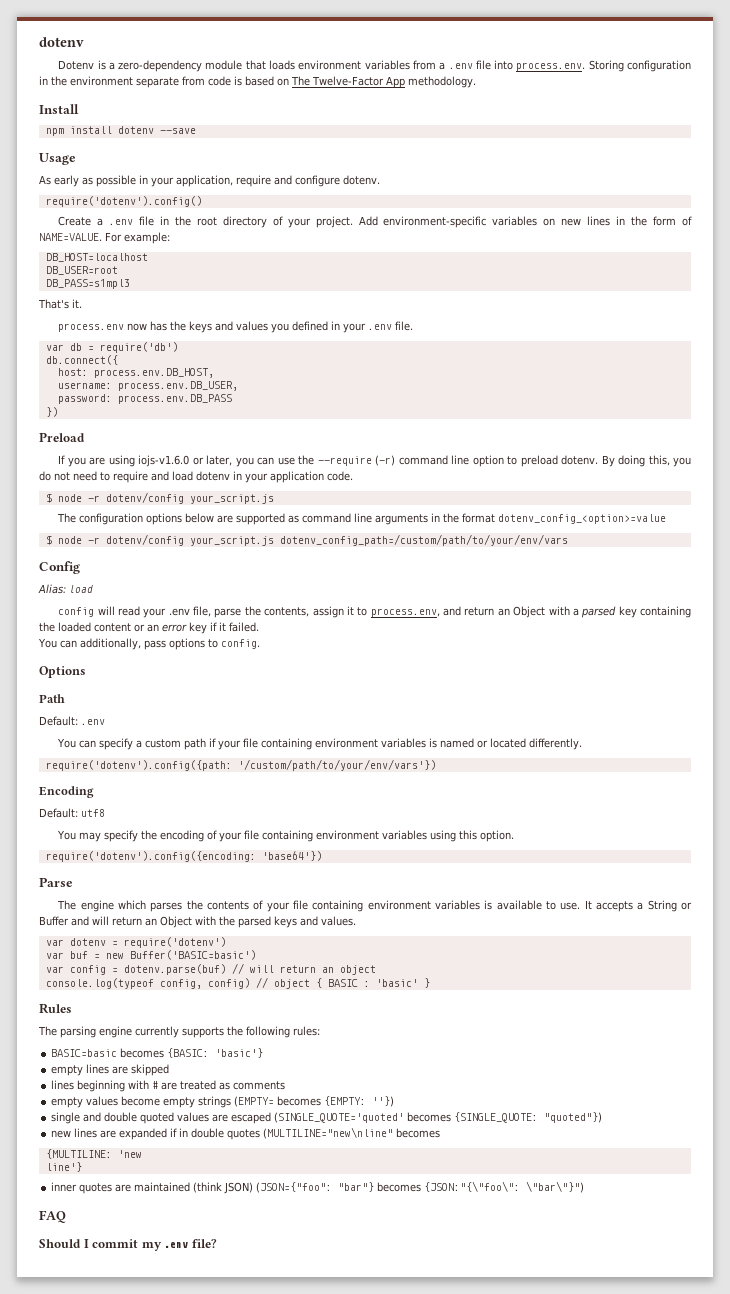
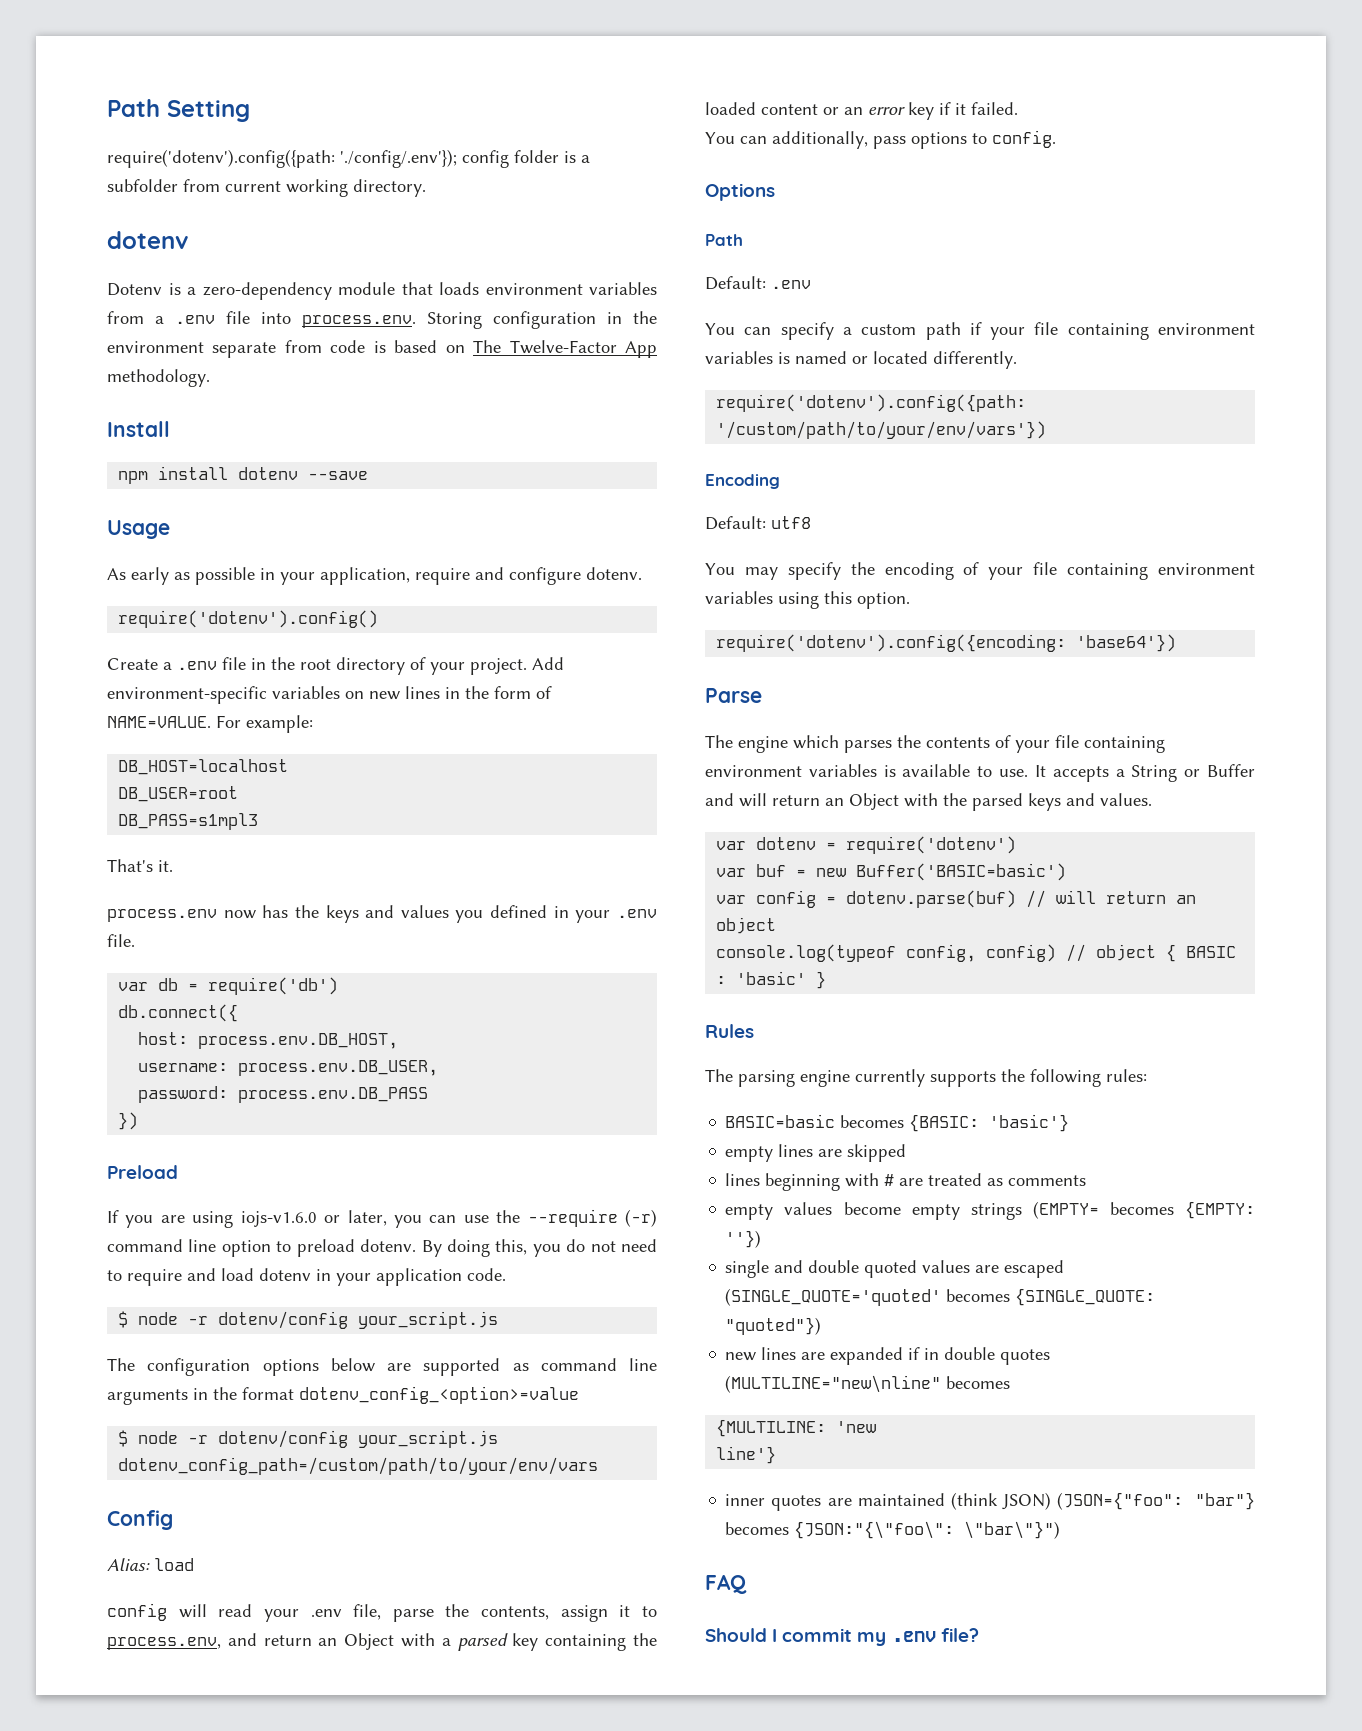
+ Path Setting
+ require('dotenv').config({path: './config/.env'}); config folder is a subfolder from current working directory.

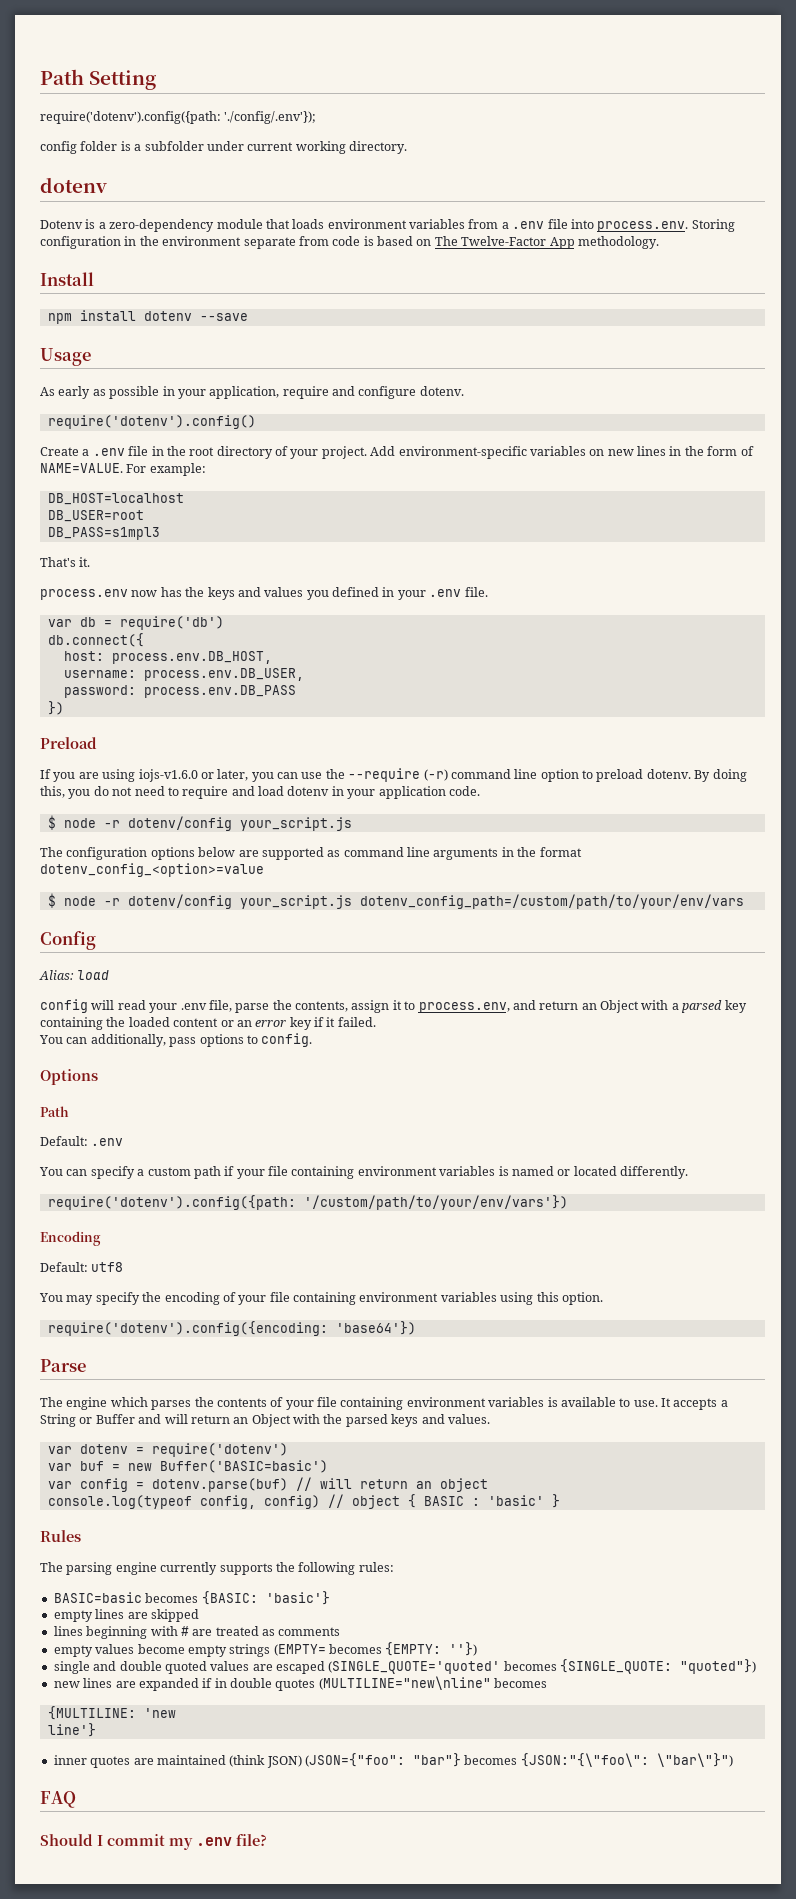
- require('dotenv').config({path: './config/.env'}); config folder is a subfolder from current working directory.
+ require('dotenv').config({path: './config/.env'});
+ config folder is a subfolder under current working directory.

